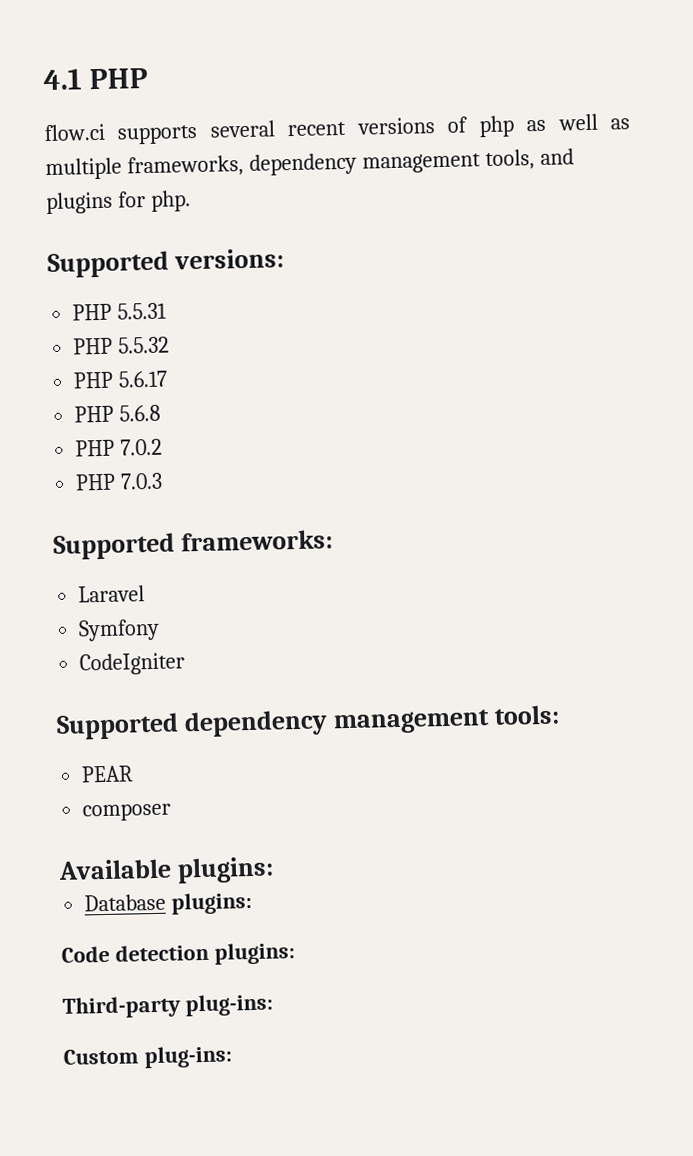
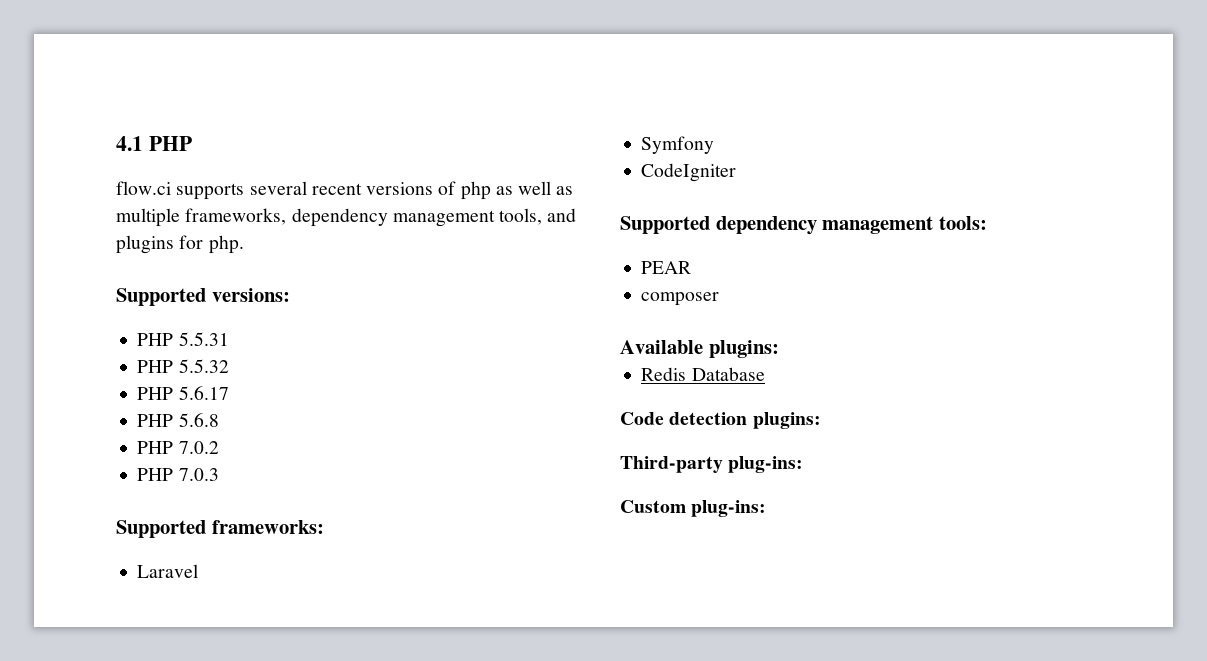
- Database plugins:
+ Redis Database

